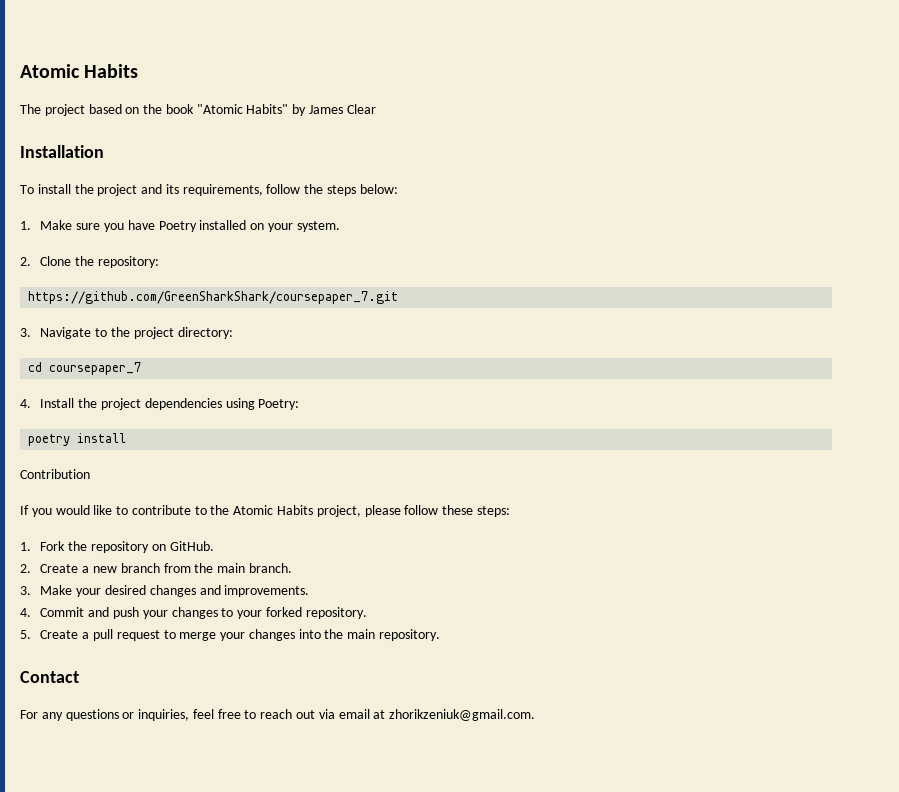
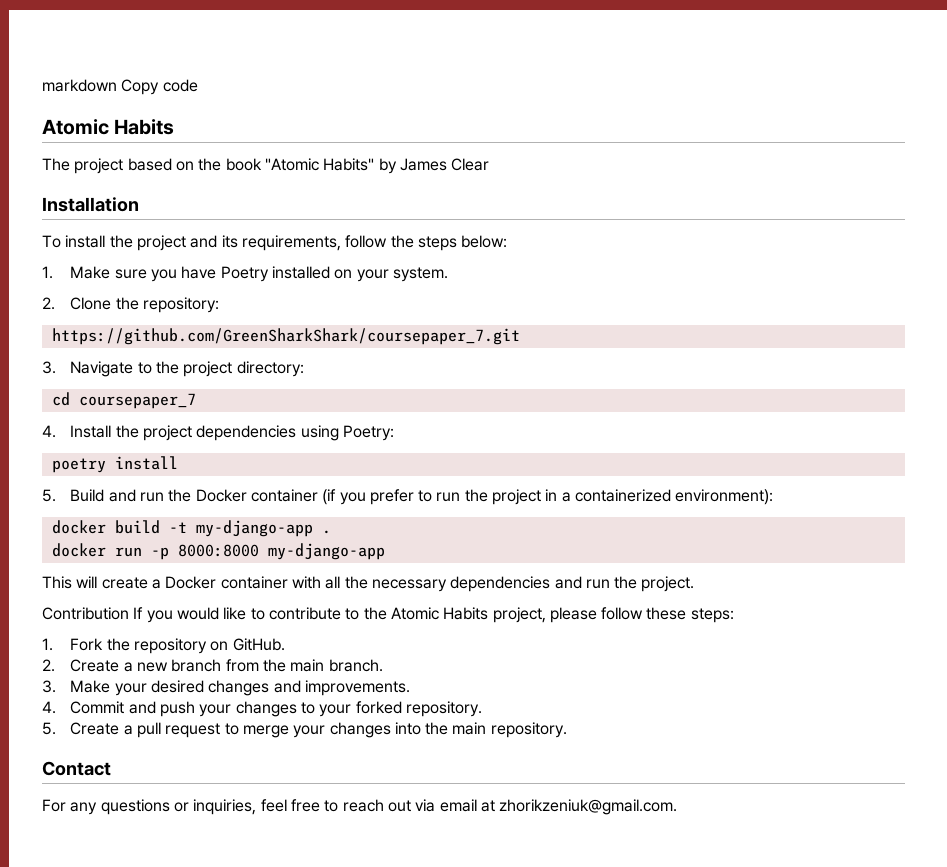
+ markdown Copy code
+ 5. Build and run the Docker container (if you prefer to run the project in a containerized environment):
+ docker build -t my-django-app .
+ docker run -p 8000:8000 my-django-app
+ This will create a Docker container with all the necessary dependencies and run the project.
- Contribution
- If you would like to contribute to the Atomic Habits project, please follow these steps:
+ Contribution If you would like to contribute to the Atomic Habits project, please follow these steps:

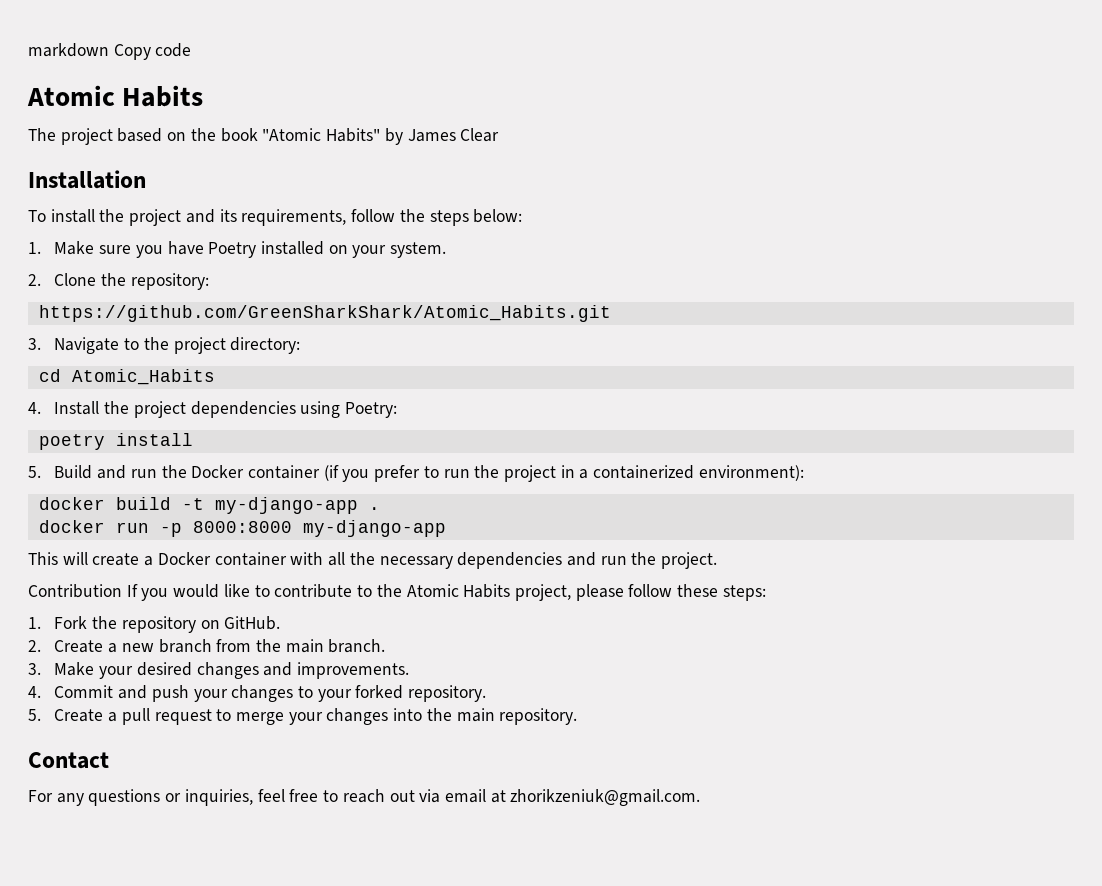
- https://github.com/GreenSharkShark/coursepaper_7.git
+ https://github.com/GreenSharkShark/Atomic_Habits.git
- cd coursepaper_7
+ cd Atomic_Habits

